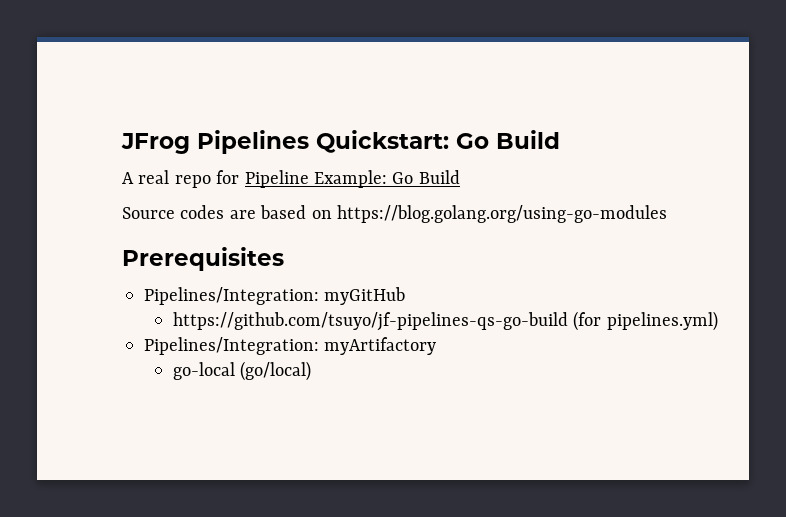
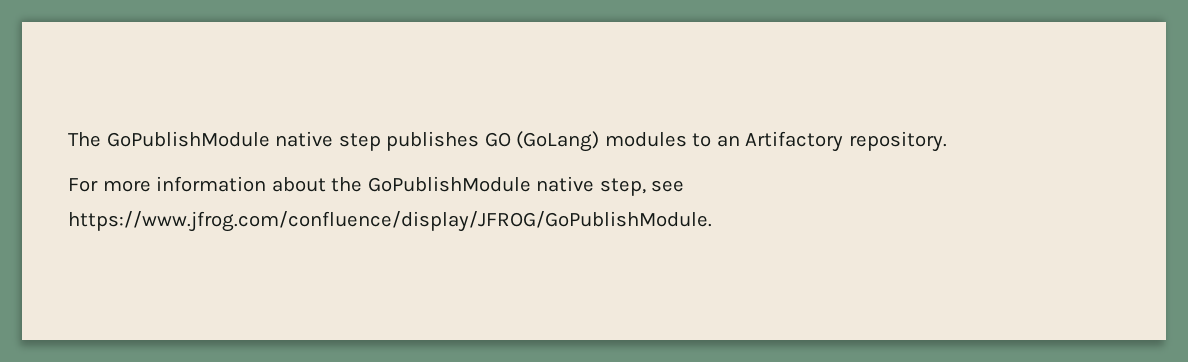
- JFrog Pipelines Quickstart: Go Build
- A real repo for Pipeline Example: Go Build
- Source codes are based on https://blog.golang.org/using-go-modules
- Prerequisites
- Pipelines/Integration: myGitHub
- https://github.com/tsuyo/jf-pipelines-qs-go-build (for pipelines.yml)
- Pipelines/Integration: myArtifactory
- go-local (go/local)
+ The GoPublishModule native step publishes GO (GoLang) modules to an Artifactory repository.
+ For more information about the GoPublishModule native step, see https://www.jfrog.com/confluence/display/JFROG/GoPublishModule.

